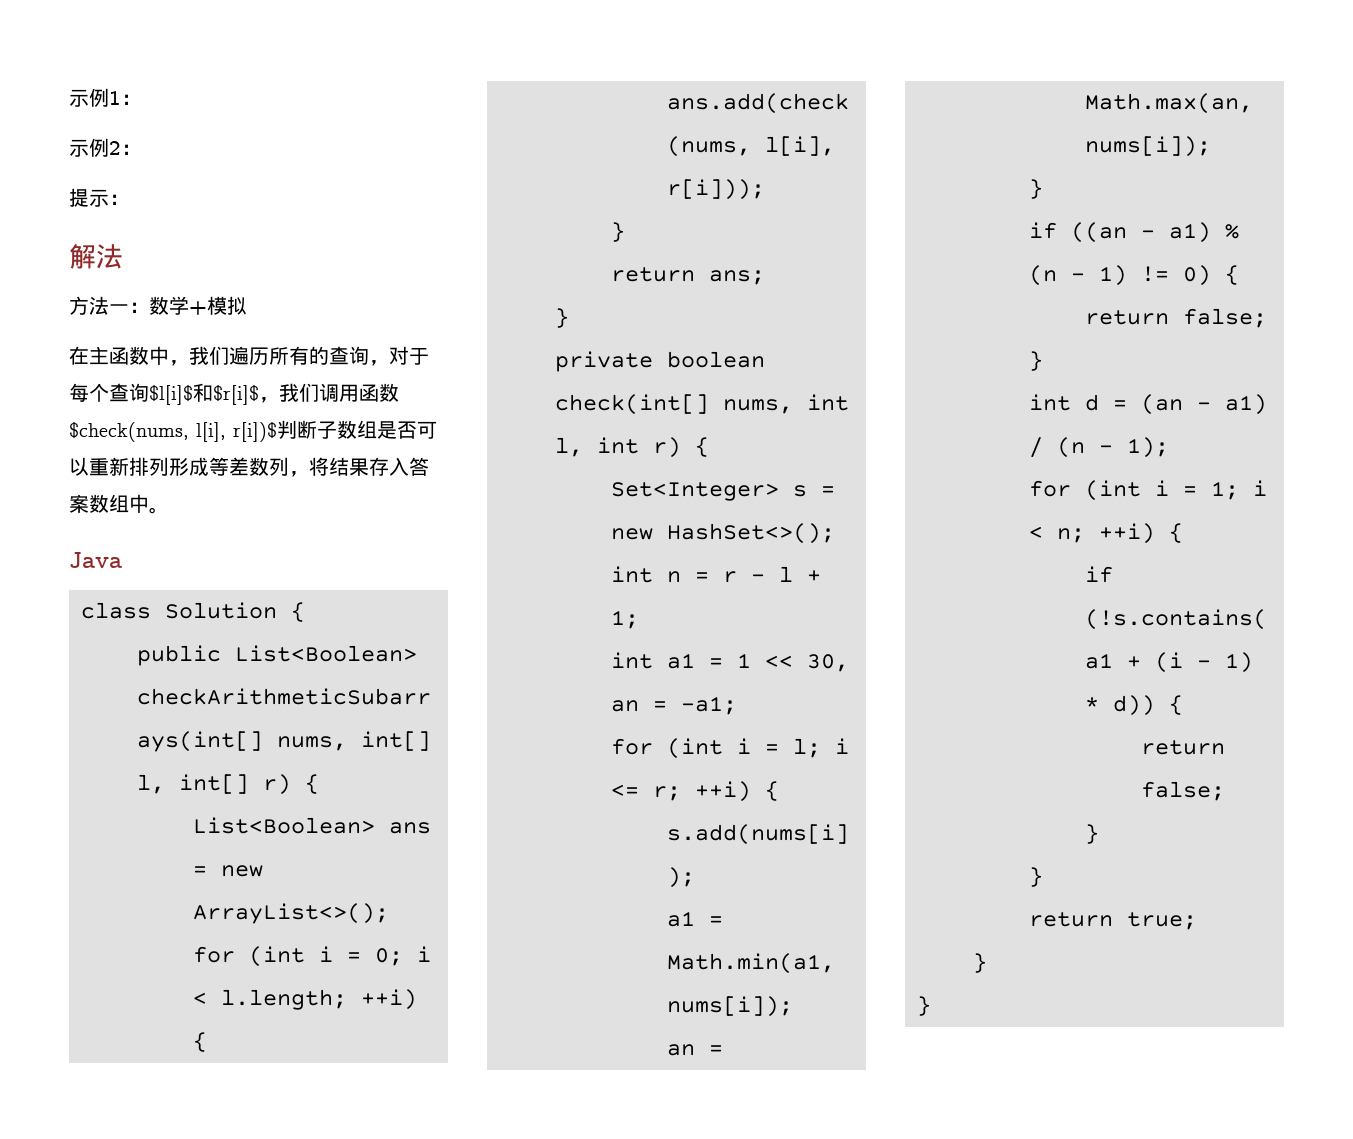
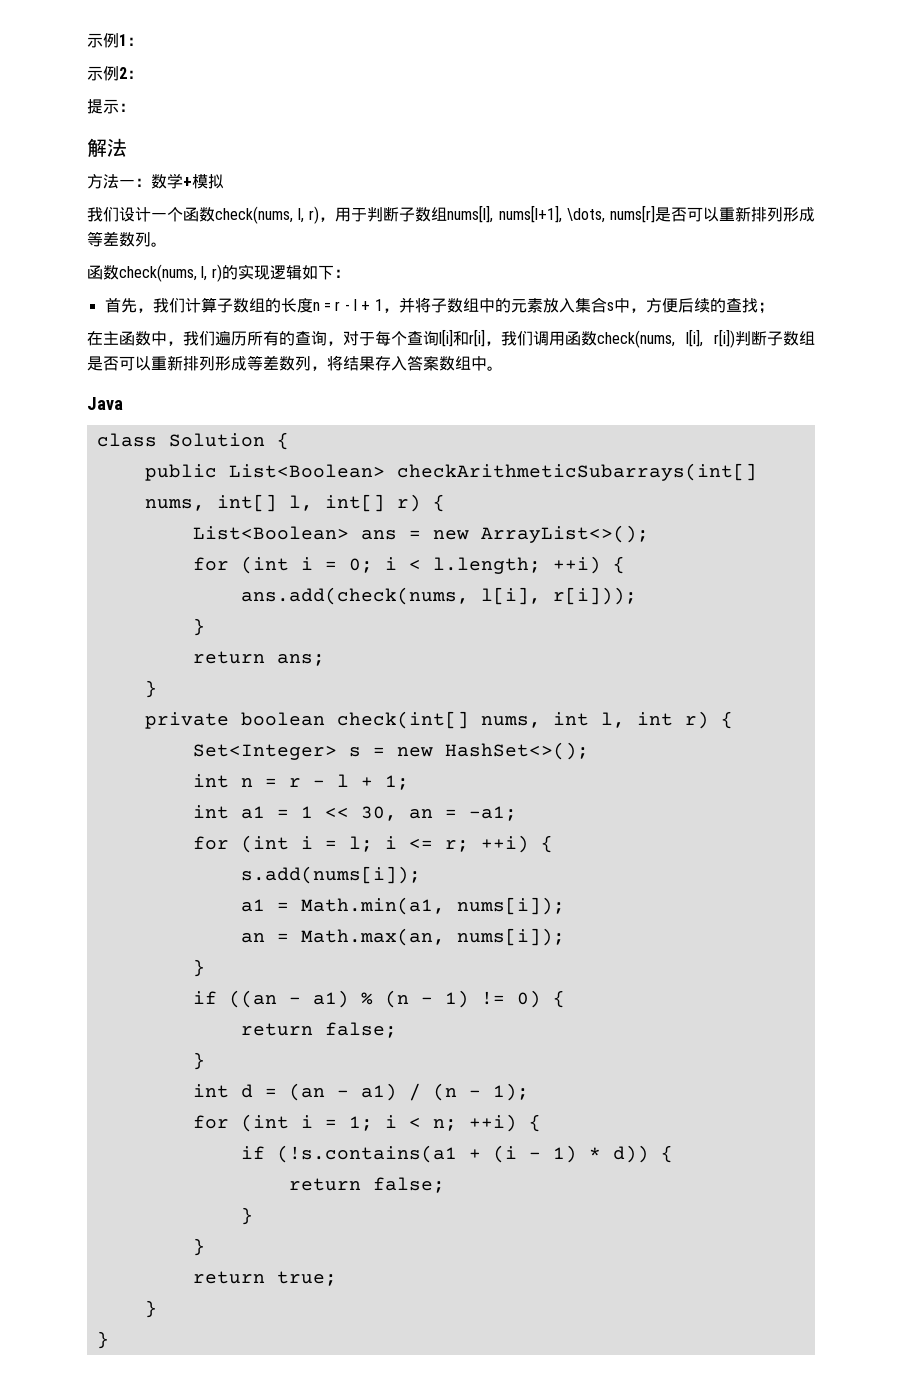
+ 我们设计一个函数check(nums, l, r)，用于判断子数组nums[l], nums[l+1], \dots, nums[r]是否可以重新排列形成等差数列。
+ 函数check(nums, l, r)的实现逻辑如下：
+ 首先，我们计算子数组的长度n = r - l + 1，并将子数组中的元素放入集合s中，方便后续的查找；
- 在主函数中，我们遍历所有的查询，对于每个查询$l[i]$和$r[i]$，我们调用函数$check(nums, l[i], r[i])$判断子数组是否可以重新排列形成等差数列，将结果存入答案数组中。
+ 在主函数中，我们遍历所有的查询，对于每个查询l[i]和r[i]，我们调用函数check(nums, l[i], r[i])判断子数组是否可以重新排列形成等差数列，将结果存入答案数组中。

